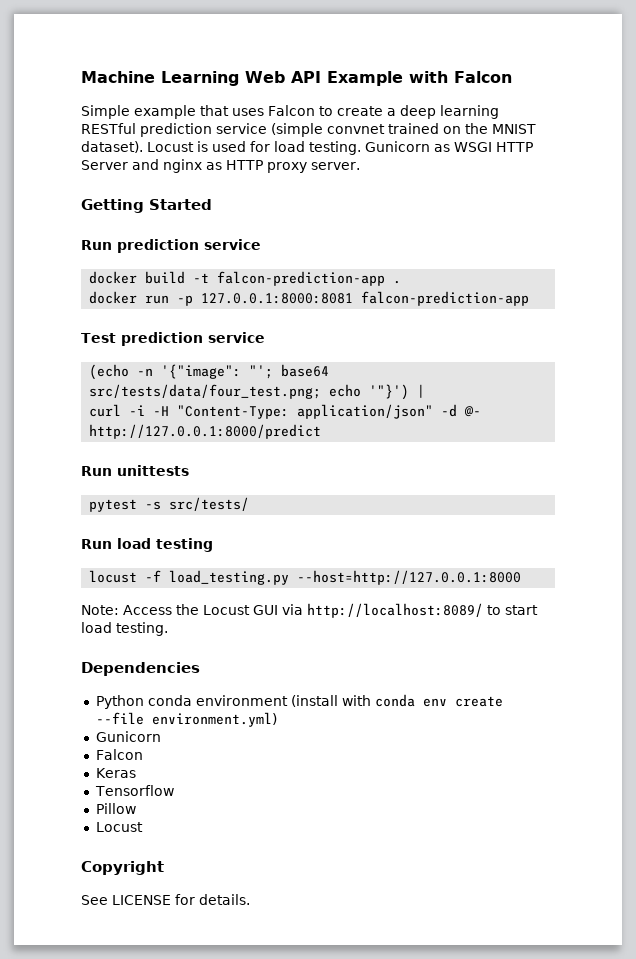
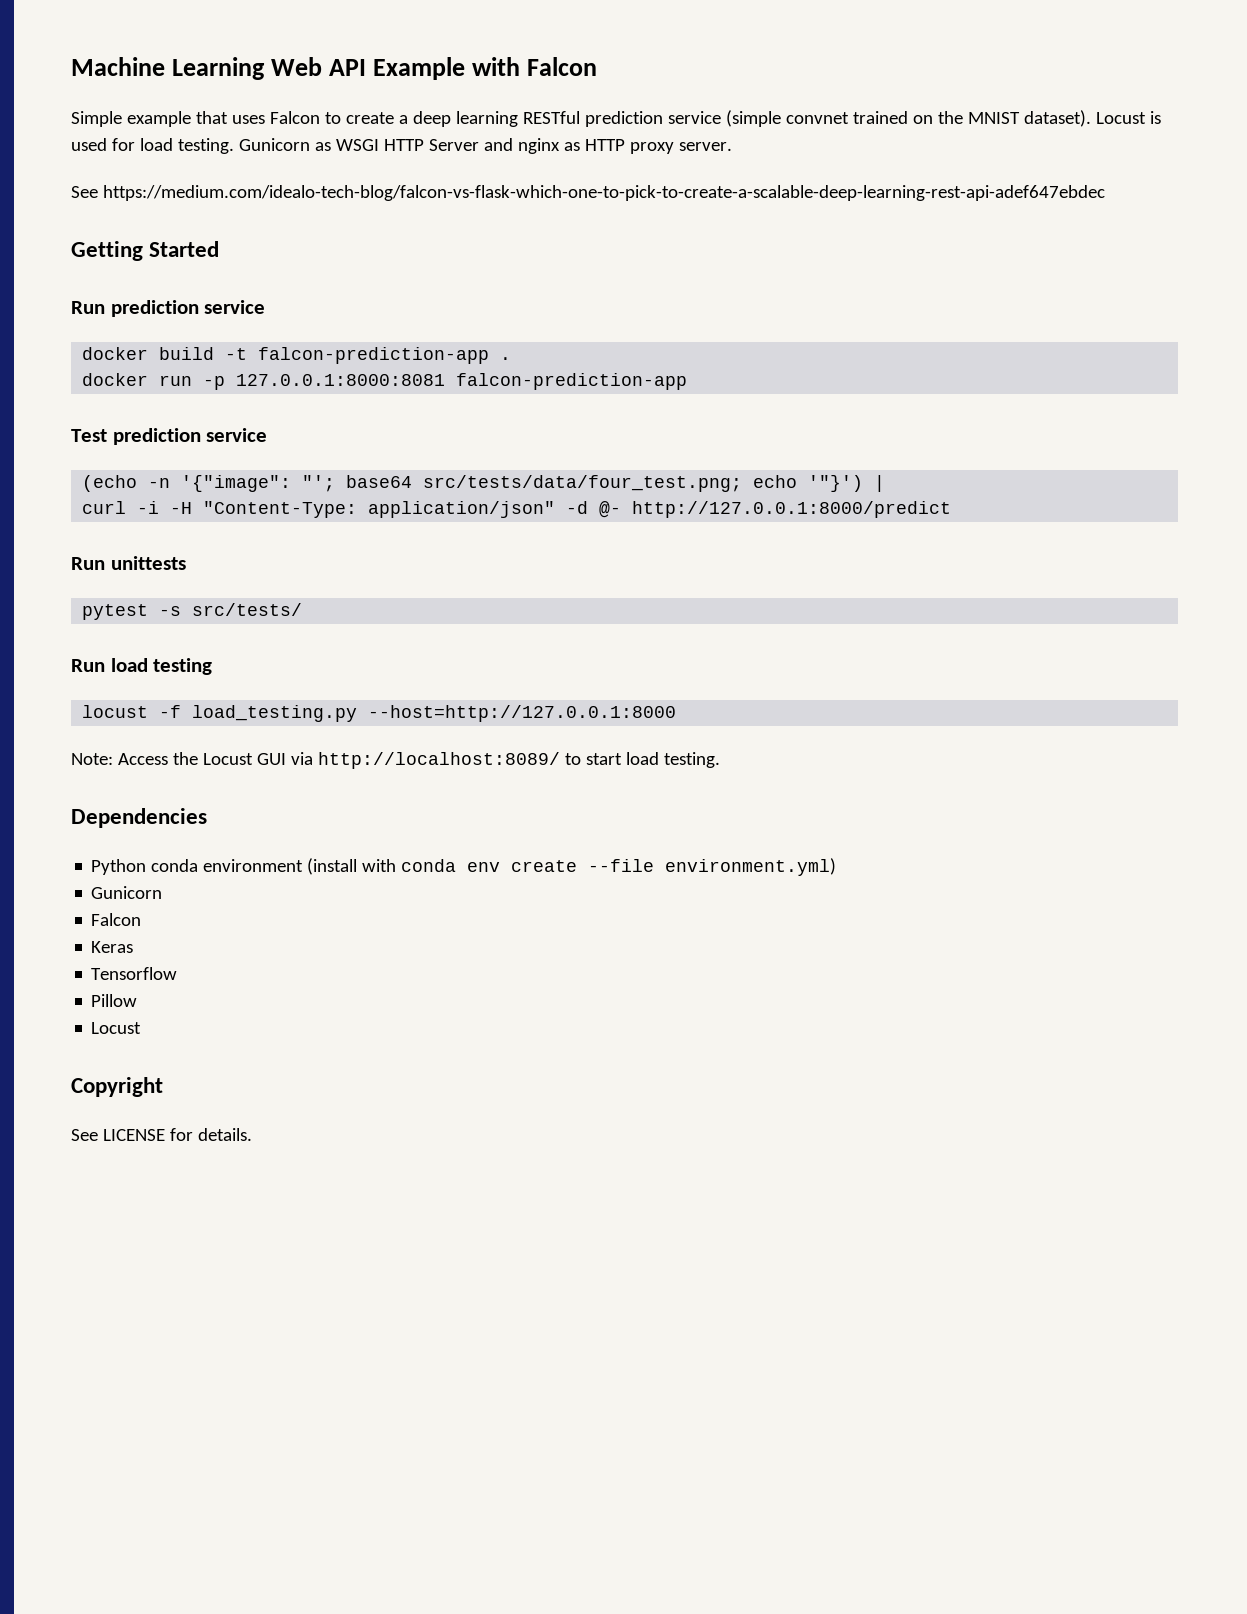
+ See https://medium.com/idealo-tech-blog/falcon-vs-flask-which-one-to-pick-to-create-a-scalable-deep-learning-rest-api-adef647ebdec

